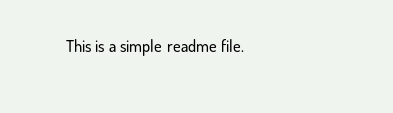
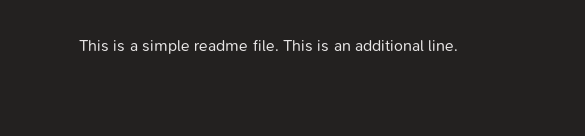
+ This is an additional line.

